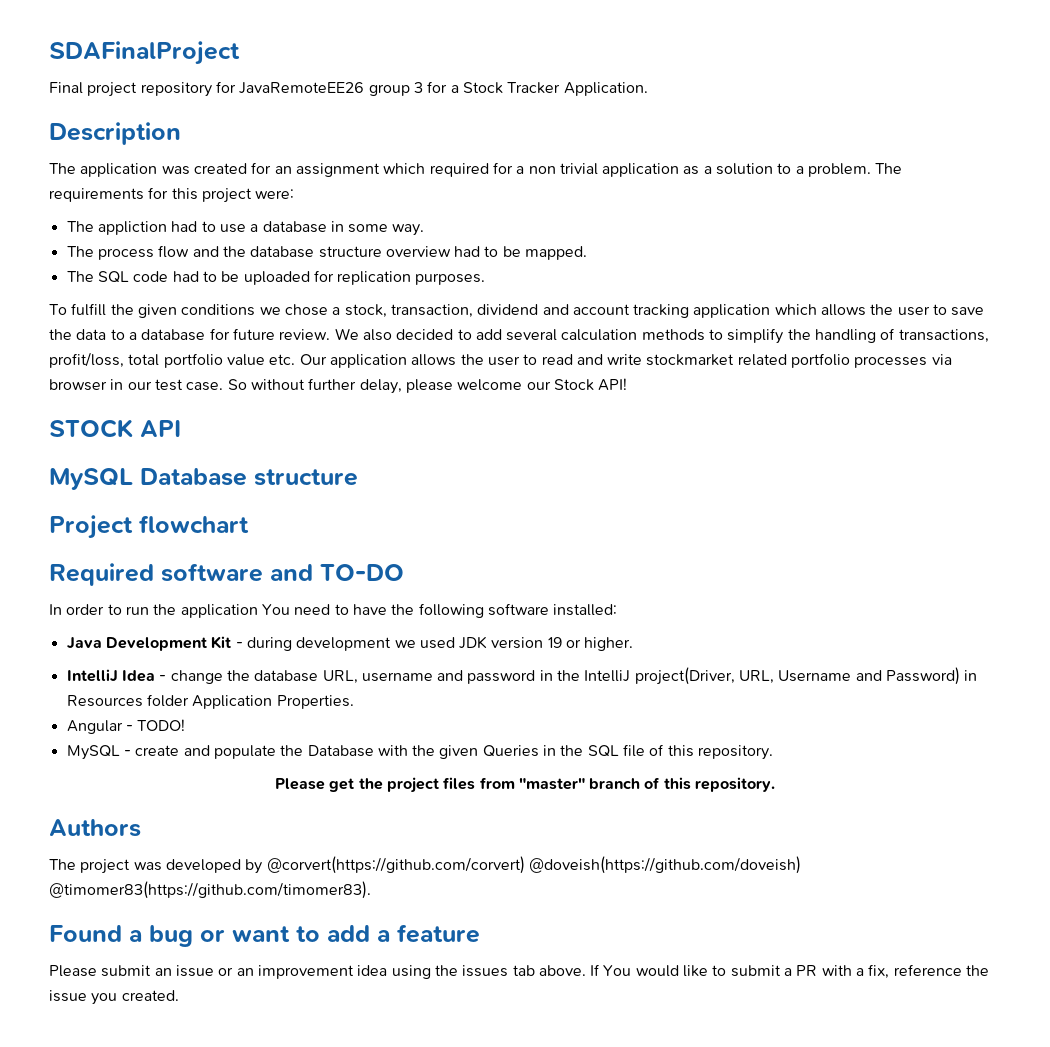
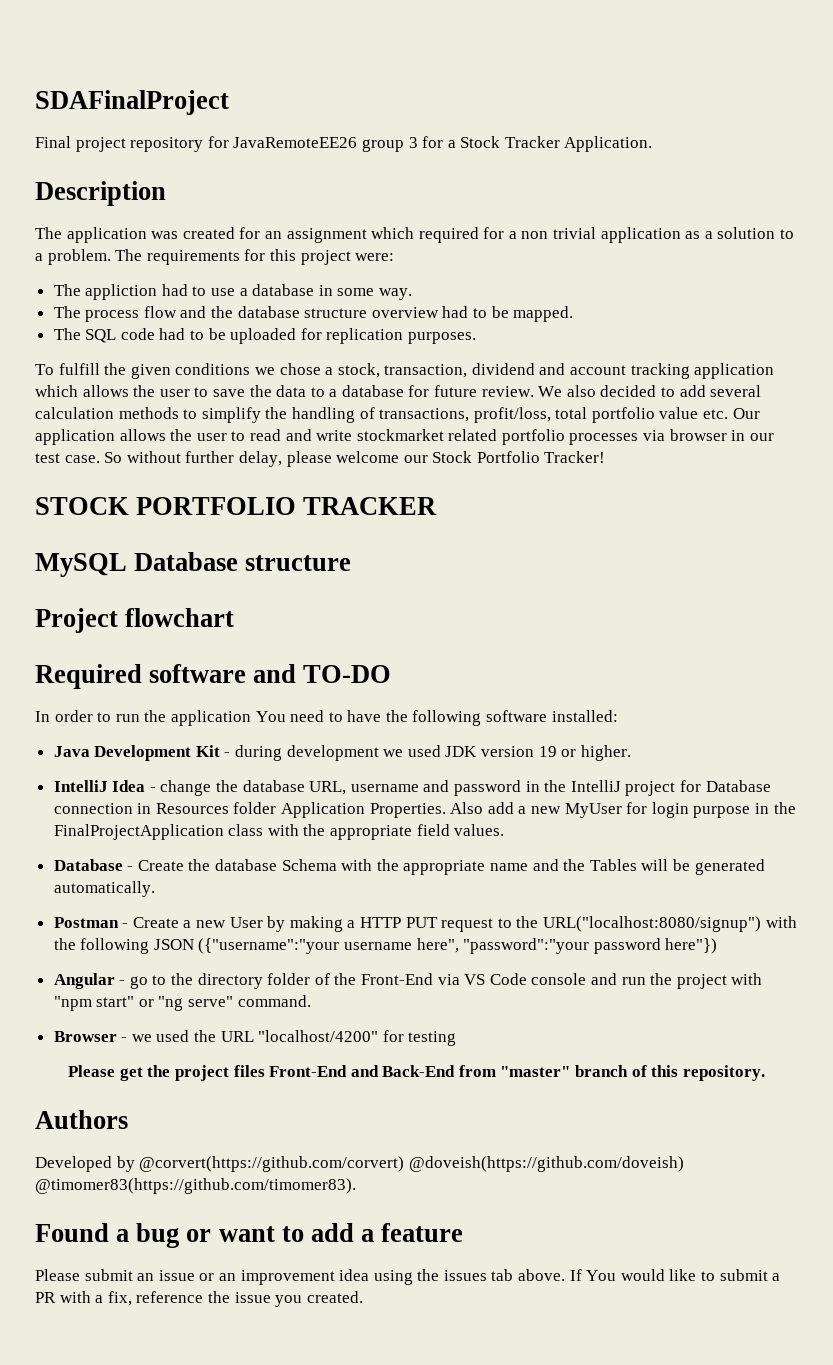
- So without further delay, please welcome our Stock API!
+ So without further delay, please welcome our Stock Portfolio Tracker!
- STOCK API
+ STOCK PORTFOLIO TRACKER
- IntelliJ Idea - change the database URL, username and password in the IntelliJ project(Driver, URL, Username and Password) in Resources folder Application Properties.
- Angular - TODO!
- MySQL - create and populate the Database with the given Queries in the SQL file of this repository.
+ IntelliJ Idea - change the database URL, username and password in the IntelliJ project for Database connection in Resources folder Application Properties. Also add a new MyUser for login purpose in the FinalProjectApplication class with the appropriate field values.
+ Database - Create the database Schema with the appropriate name and the Tables will be generated automatically.
+ Postman - Create a new User by making a HTTP PUT request to the URL("localhost:8080/signup") with the following JSON ({"username":"your username here", "password":"your password here"})
+ Angular - go to the directory folder of the Front-End via VS Code console and run the project with "npm start" or "ng serve" command.
+ Browser - we used the URL "localhost/4200" for testing
- Please get the project files from "master" branch of this repository.
+ Please get the project files Front-End and Back-End from "master" branch of this repository.
- The project was developed by @corvert(https://github.com/corvert) @doveish(https://github.com/doveish) @timomer83(https://github.com/timomer83).
+ Developed by @corvert(https://github.com/corvert) @doveish(https://github.com/doveish) @timomer83(https://github.com/timomer83).

